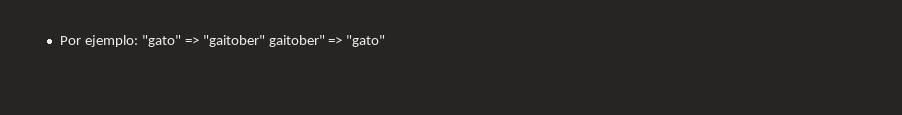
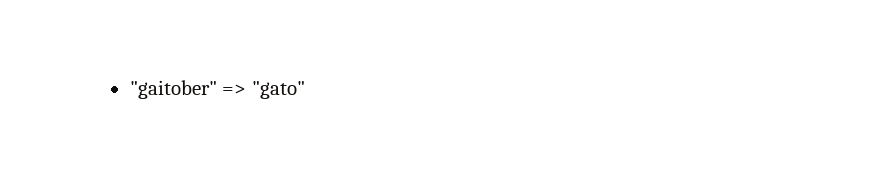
- Por ejemplo: "gato" => "gaitober" gaitober" => "gato"
+ "gaitober" => "gato"

